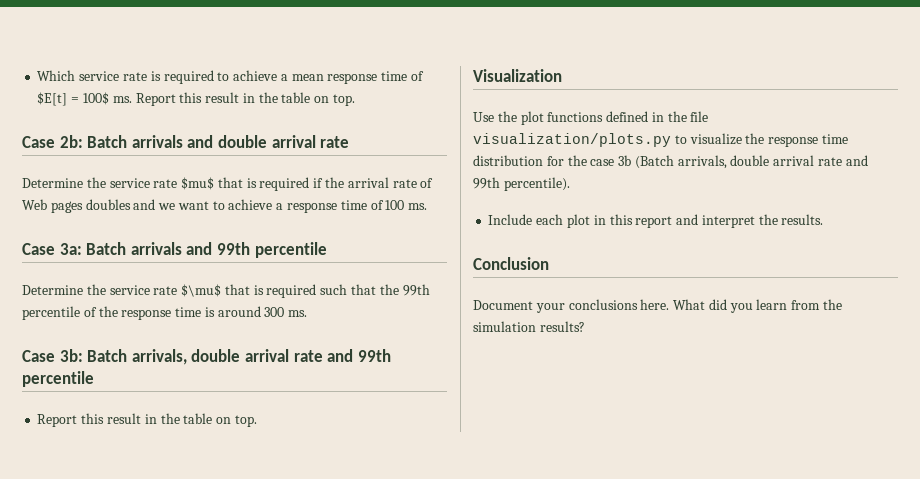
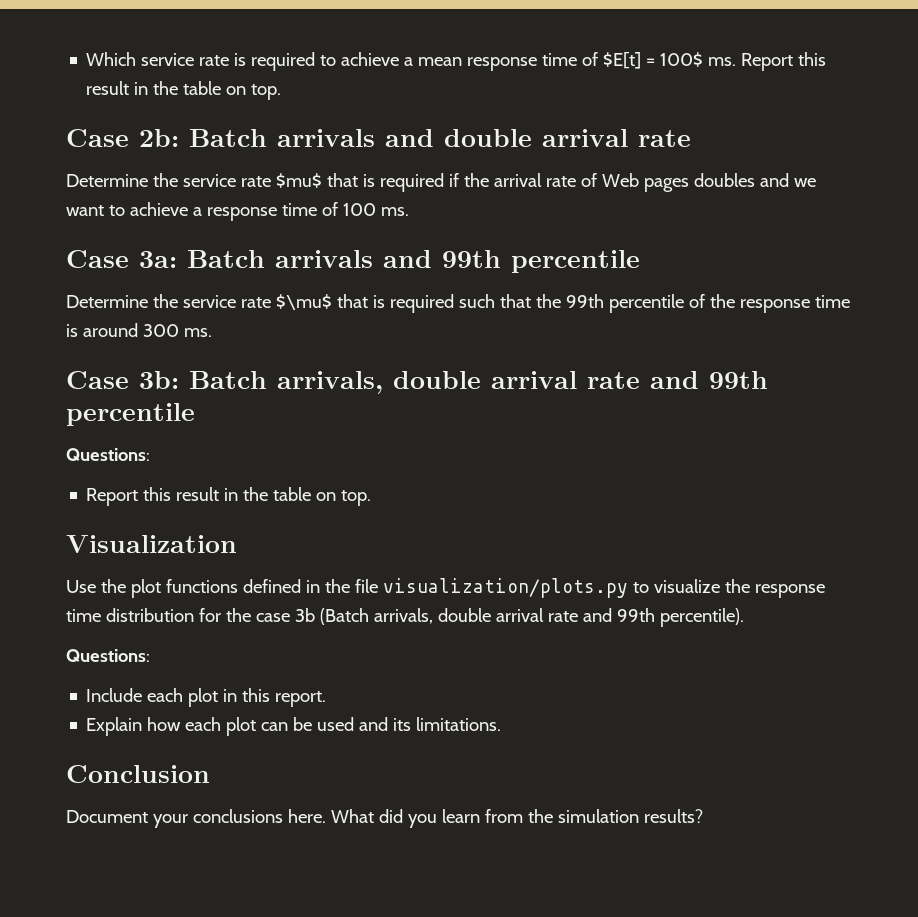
  Case 3b: Batch arrivals, double arrival rate and 99th percentile
+ Questions:
  Use the plot functions defined in the file visualization/plots.py to visualize the response time distribution for the case 3b (Batch arrivals, double arrival rate and 99th percentile).
+ Questions:
- Include each plot in this report and interpret the results.
+ Include each plot in this report.
+ Explain how each plot can be used and its limitations.

